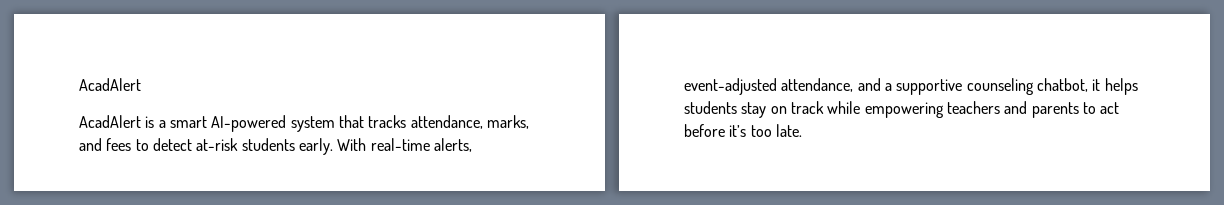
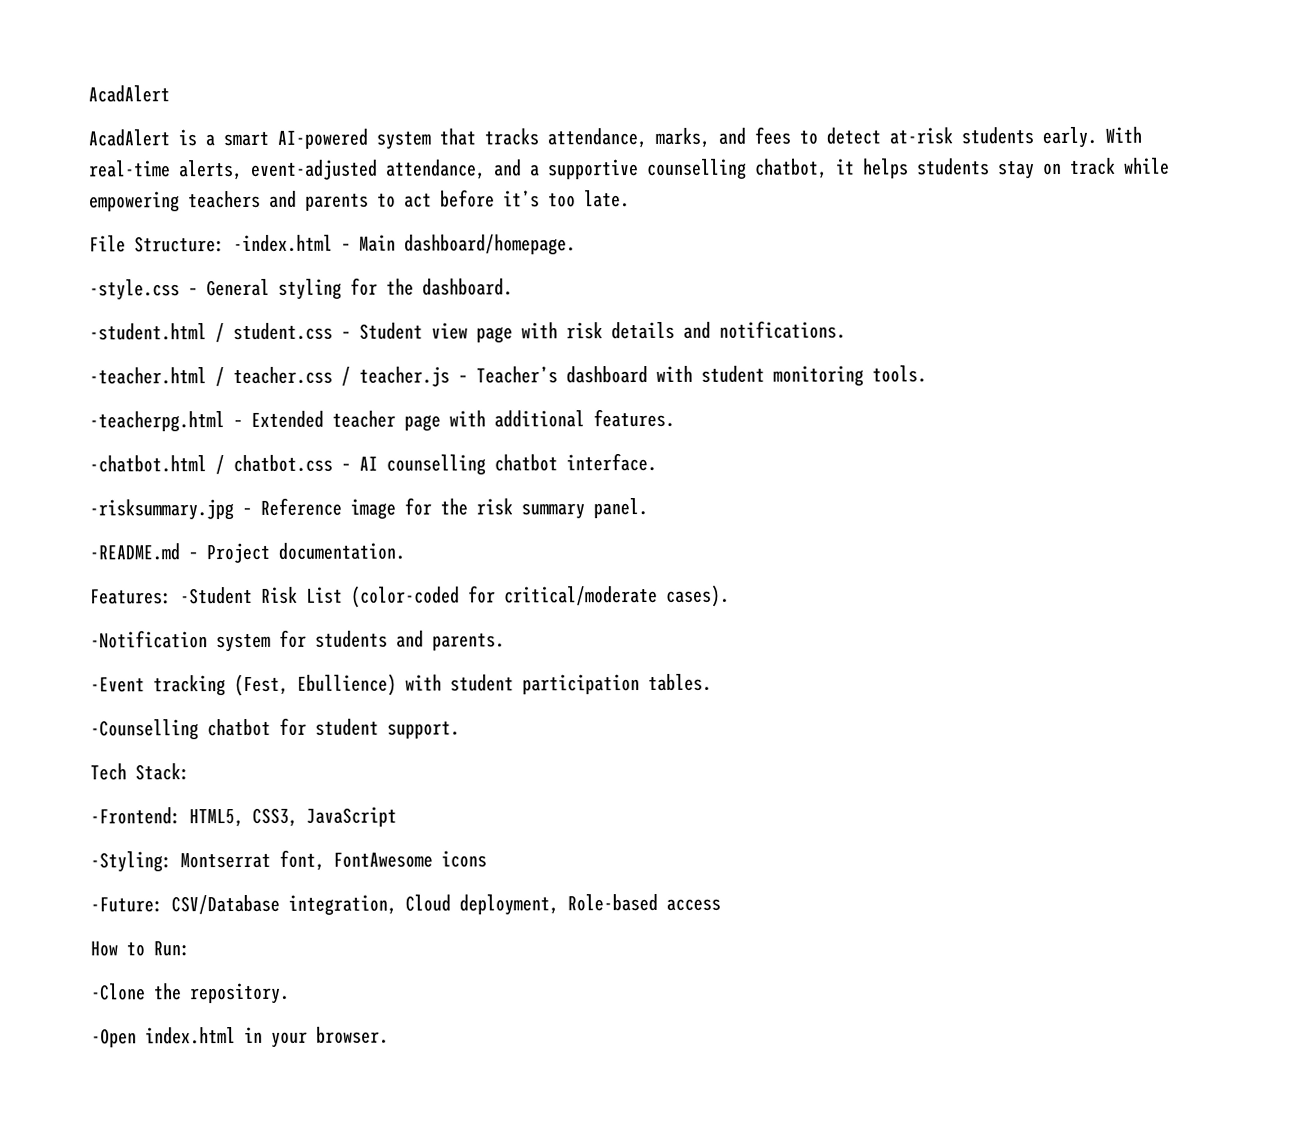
- With real-time alerts, event-adjusted attendance, and a supportive counseling chatbot, it helps students stay on track while empowering teachers and parents to act before it’s too late.
+ With real-time alerts, event-adjusted attendance, and a supportive counselling chatbot, it helps students stay on track while empowering teachers and parents to act before it’s too late.
+ File Structure: -index.html – Main dashboard/homepage.
+ -style.css – General styling for the dashboard.
+ -student.html / student.css – Student view page with risk details and notifications.
+ -teacher.html / teacher.css / teacher.js – Teacher’s dashboard with student monitoring tools.
+ -teacherpg.html – Extended teacher page with additional features.
+ -chatbot.html / chatbot.css – AI counselling chatbot interface.
+ -risksummary.jpg – Reference image for the risk summary panel.
+ -README.md – Project documentation.
+ Features: -Student Risk List (color-coded for critical/moderate cases).
+ -Notification system for students and parents.
+ -Event tracking (Fest, Ebullience) with student participation tables.
+ -Counselling chatbot for student support.
+ Tech Stack:
+ -Frontend: HTML5, CSS3, JavaScript
+ -Styling: Montserrat font, FontAwesome icons
+ -Future: CSV/Database integration, Cloud deployment, Role-based access
+ How to Run:
+ -Clone the repository.
+ -Open index.html in your browser.

